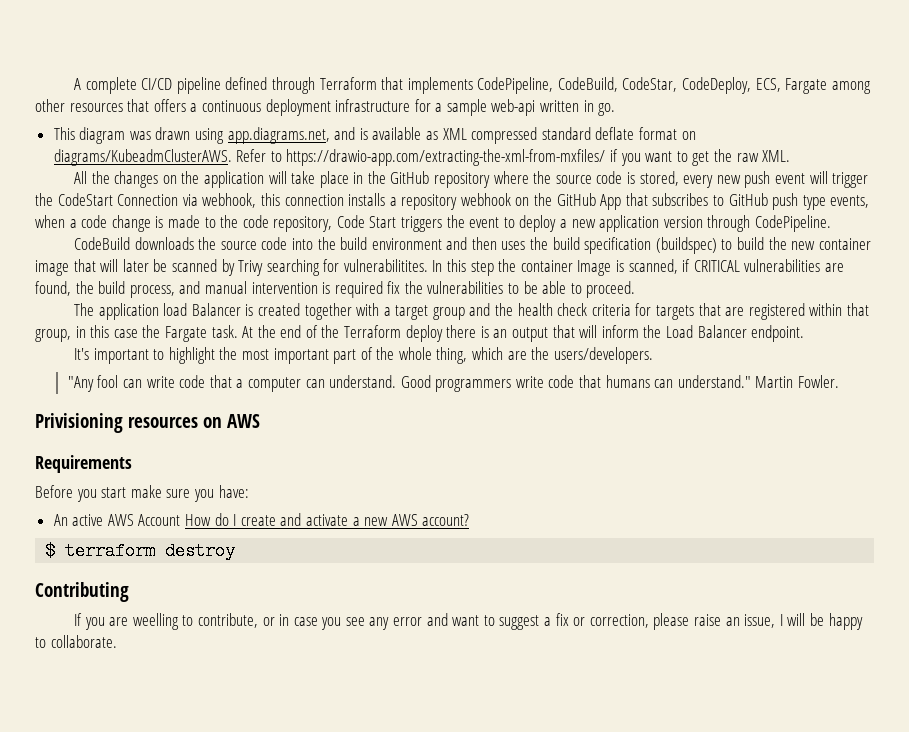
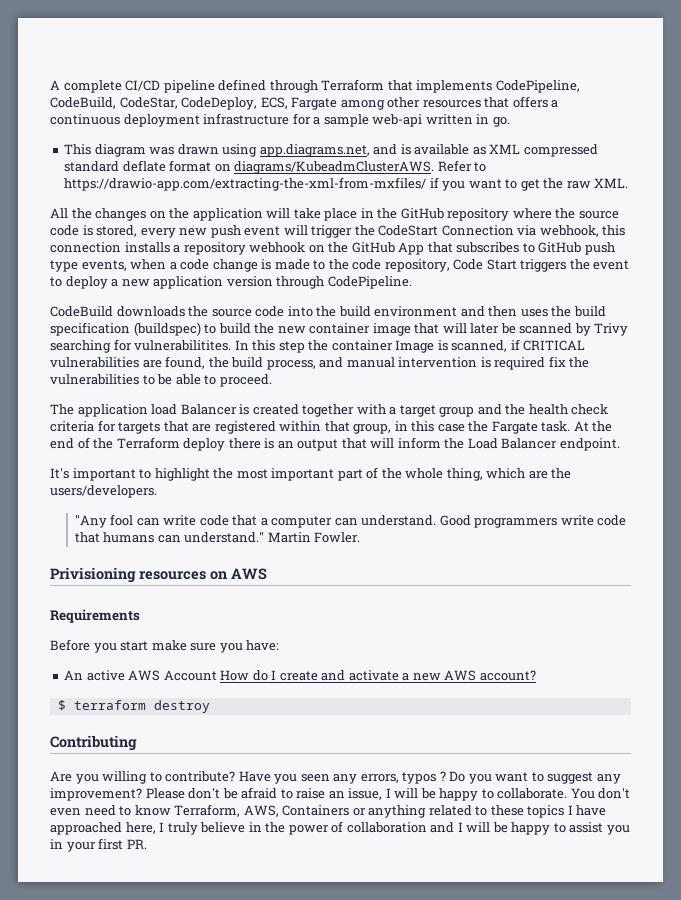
- If you are weelling to contribute, or in case you see any error and want to suggest a fix or correction, please raise an issue, I will be happy to collaborate.
+ Are you willing to contribute? Have you seen any errors, typos ? Do you want to suggest any improvement? Please don't be afraid to raise an issue, I will be happy to collaborate.
+ You don't even need to know Terraform, AWS, Containers or anything related to these topics I have approached here, I truly believe in the power of collaboration and I will be happy to assist you in your first PR.

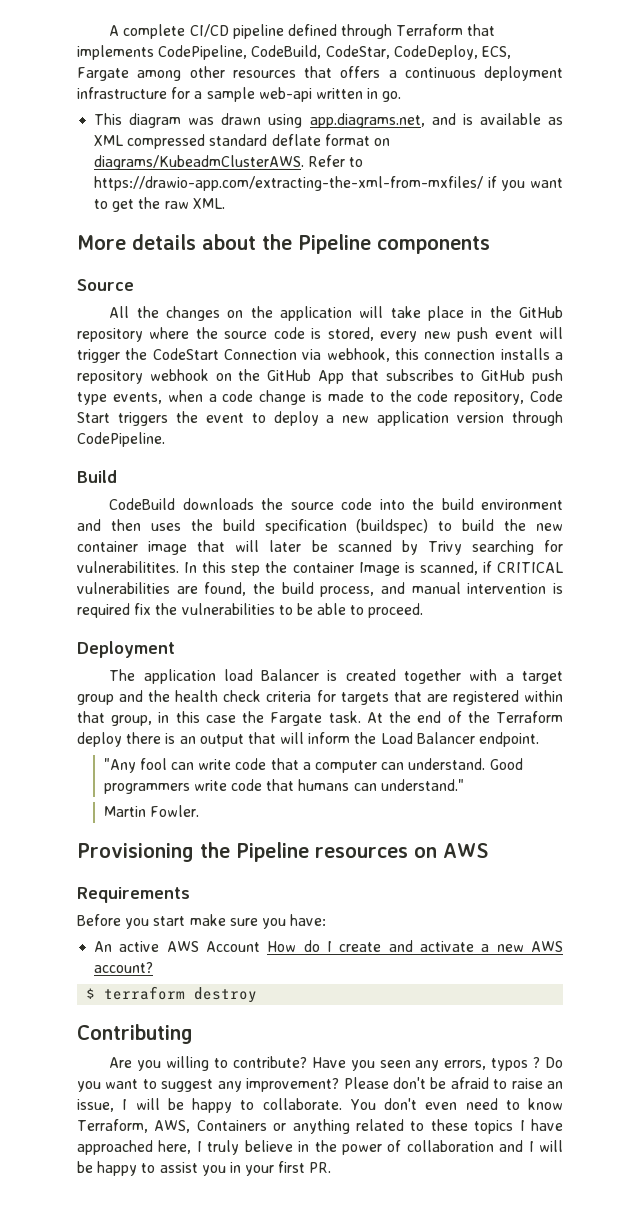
+ More details about the Pipeline components
+ Source
+ Build
+ Deployment
- It's important to highlight the most important part of the whole thing, which are the users/developers.
- Good programmers write code that humans can understand." Martin Fowler.
+ Good programmers write code that humans can understand."
+ Martin Fowler.
- Privisioning resources on AWS
+ Provisioning the Pipeline resources on AWS

